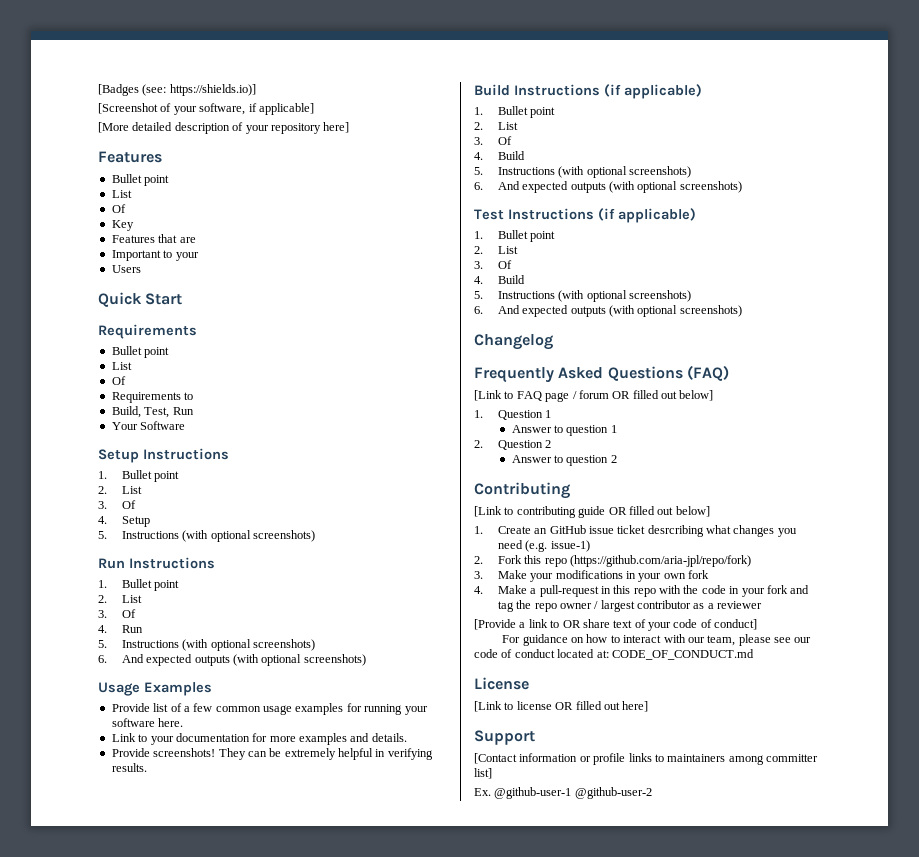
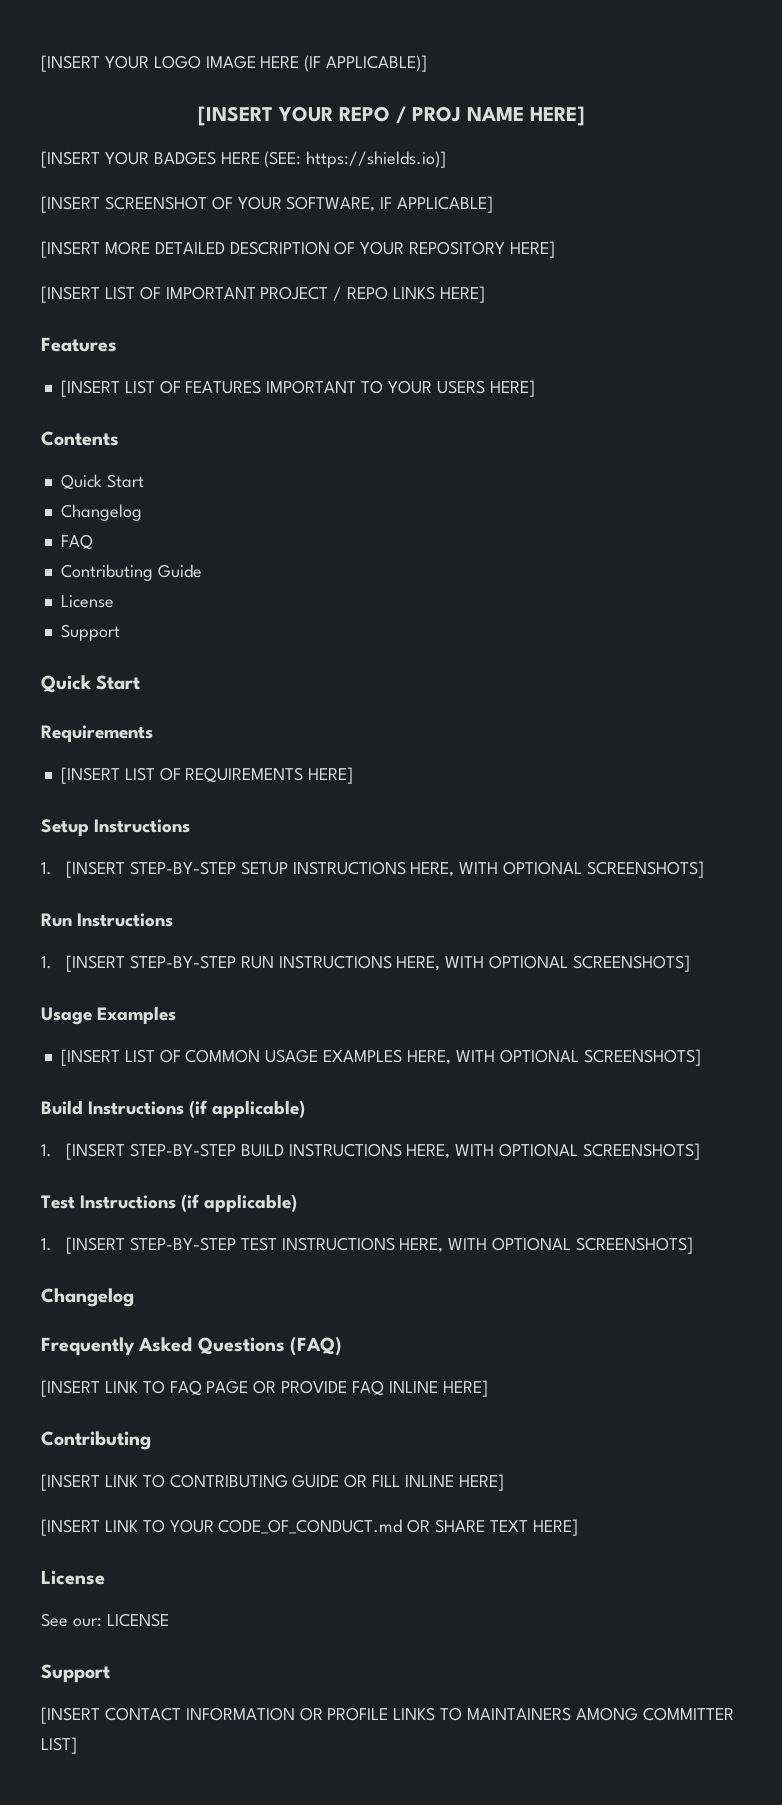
- [Badges (see: https://shields.io)]
- [Screenshot of your software, if applicable]
- [More detailed description of your repository here]
+ [INSERT YOUR LOGO IMAGE HERE (IF APPLICABLE)]
+ [INSERT YOUR REPO / PROJ NAME HERE]
+ [INSERT YOUR BADGES HERE (SEE: https://shields.io)]
+ [INSERT SCREENSHOT OF YOUR SOFTWARE, IF APPLICABLE]
+ [INSERT MORE DETAILED DESCRIPTION OF YOUR REPOSITORY HERE]
+ [INSERT LIST OF IMPORTANT PROJECT / REPO LINKS HERE]
  Features
- Bullet point
- List
- Of
- Key
- Features that are
- Important to your
- Users
+ [INSERT LIST OF FEATURES IMPORTANT TO YOUR USERS HERE]
+ Contents
+ Quick Start
+ Changelog
+ FAQ
+ Contributing Guide
+ License
+ Support
  Quick Start
  Requirements
- Bullet point
- List
- Of
- Requirements to
- Build, Test, Run
- Your Software
+ [INSERT LIST OF REQUIREMENTS HERE]
  Setup Instructions
- 1. Bullet point
- 2. List
- 3. Of
- 4. Setup
- 5. Instructions (with optional screenshots)
+ 1. [INSERT STEP-BY-STEP SETUP INSTRUCTIONS HERE, WITH OPTIONAL SCREENSHOTS]
  Run Instructions
- 1. Bullet point
- 2. List
- 3. Of
- 4. Run
- 5. Instructions (with optional screenshots)
- 6. And expected outputs (with optional screenshots)
+ 1. [INSERT STEP-BY-STEP RUN INSTRUCTIONS HERE, WITH OPTIONAL SCREENSHOTS]
  Usage Examples
- Provide list of a few common usage examples for running your software here.
- Link to your documentation for more examples and details.
- Provide screenshots! They can be extremely helpful in verifying results.
+ [INSERT LIST OF COMMON USAGE EXAMPLES HERE, WITH OPTIONAL SCREENSHOTS]
  Build Instructions (if applicable)
- 1. Bullet point
- 2. List
- 3. Of
- 4. Build
- 5. Instructions (with optional screenshots)
- 6. And expected outputs (with optional screenshots)
+ 1. [INSERT STEP-BY-STEP BUILD INSTRUCTIONS HERE, WITH OPTIONAL SCREENSHOTS]
  Test Instructions (if applicable)
- 1. Bullet point
- 2. List
- 3. Of
- 4. Build
- 5. Instructions (with optional screenshots)
- 6. And expected outputs (with optional screenshots)
+ 1. [INSERT STEP-BY-STEP TEST INSTRUCTIONS HERE, WITH OPTIONAL SCREENSHOTS]
- [Link to FAQ page / forum OR filled out below]
- 1. Question 1
- Answer to question 1
- 2. Question 2
- Answer to question 2
+ [INSERT LINK TO FAQ PAGE OR PROVIDE FAQ INLINE HERE]
  Contributing
- [Link to contributing guide OR filled out below]
- 1. Create an GitHub issue ticket desrcribing what changes you need (e.g. issue-1)
- 2. Fork this repo (https://github.com/aria-jpl/repo/fork)
- 3. Make your modifications in your own fork
- 4. Make a pull-request in this repo with the code in your fork and tag the repo owner / largest contributor as a reviewer
- [Provide a link to OR share text of your code of conduct]
- For guidance on how to interact with our team, please see our code of conduct located at: CODE_OF_CONDUCT.md
+ [INSERT LINK TO CONTRIBUTING GUIDE OR FILL INLINE HERE]
+ [INSERT LINK TO YOUR CODE_OF_CONDUCT.md OR SHARE TEXT HERE]
  License
- [Link to license OR filled out here]
+ See our: LICENSE
  Support
- [Contact information or profile links to maintainers among committer list]
- Ex. @github-user-1 @github-user-2
+ [INSERT CONTACT INFORMATION OR PROFILE LINKS TO MAINTAINERS AMONG COMMITTER LIST]

